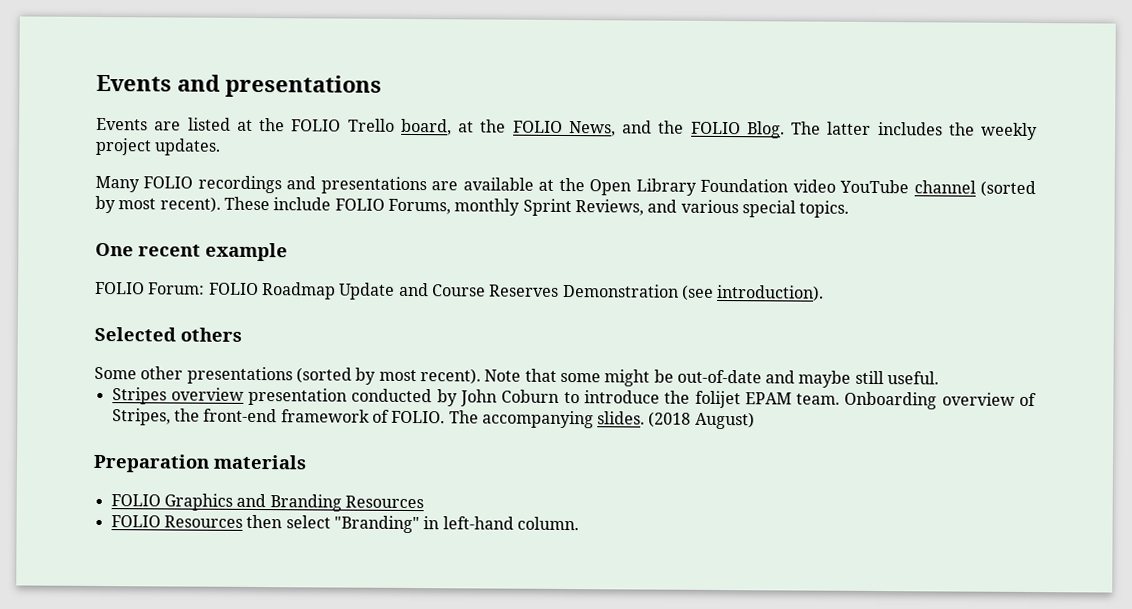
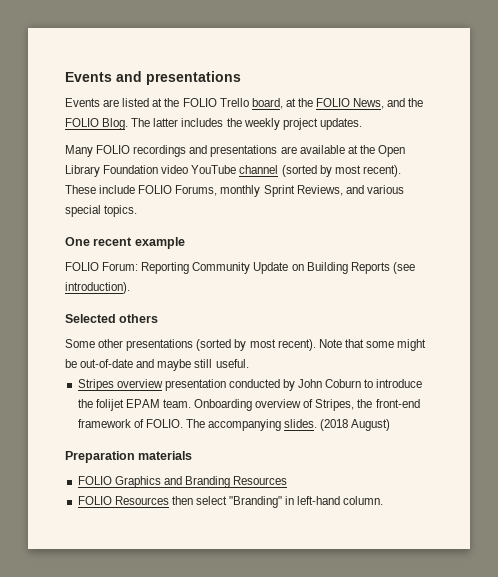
- FOLIO Forum: FOLIO Roadmap Update and Course Reserves Demonstration (see introduction).
+ FOLIO Forum: Reporting Community Update on Building Reports (see introduction).

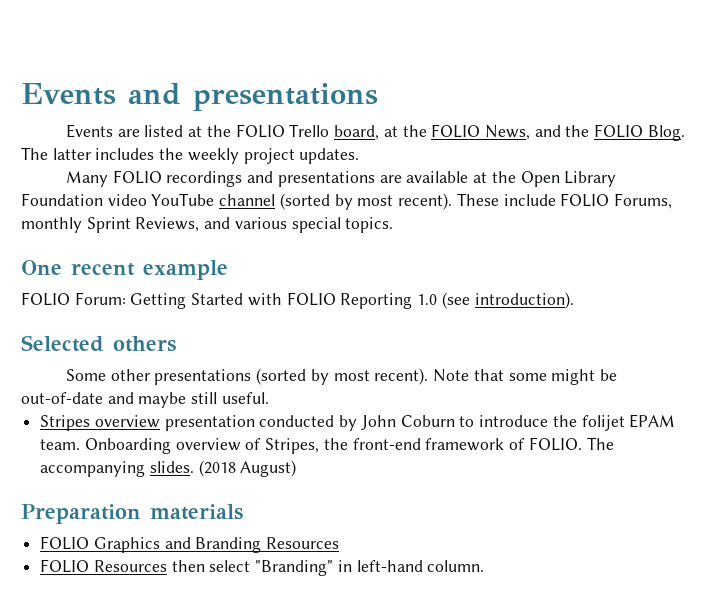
- FOLIO Forum: Reporting Community Update on Building Reports (see introduction).
+ FOLIO Forum: Getting Started with FOLIO Reporting 1.0 (see introduction).

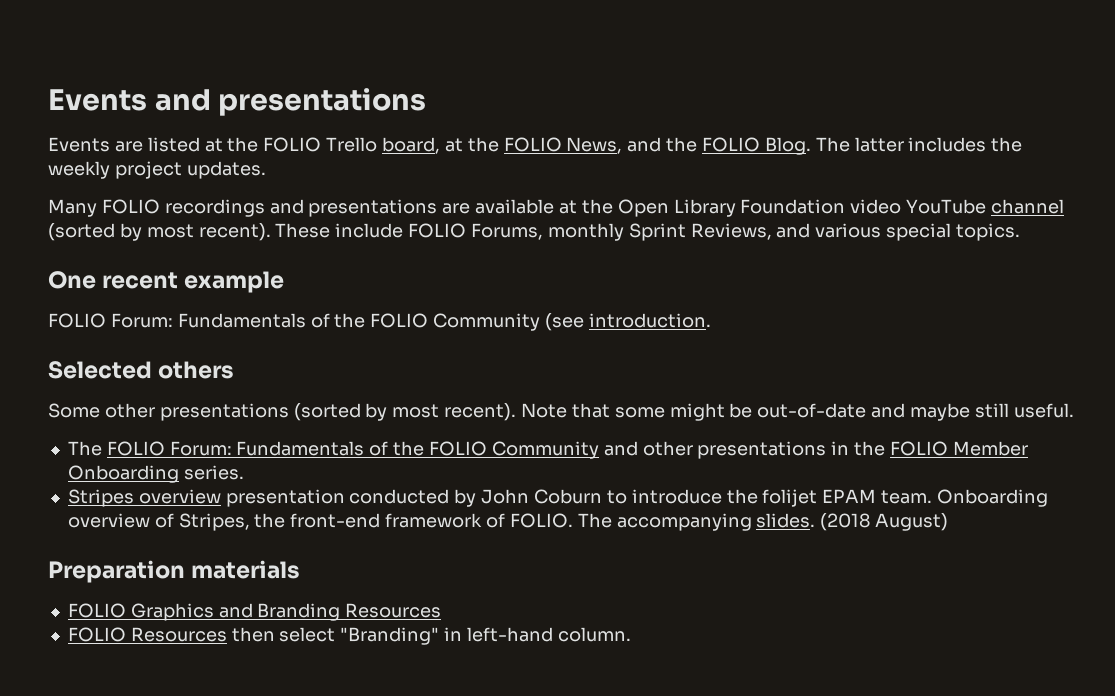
- FOLIO Forum: Getting Started with FOLIO Reporting 1.0 (see introduction).
+ FOLIO Forum: Fundamentals of the FOLIO Community (see introduction.
+ The FOLIO Forum: Fundamentals of the FOLIO Community and other presentations in the FOLIO Member Onboarding series.

